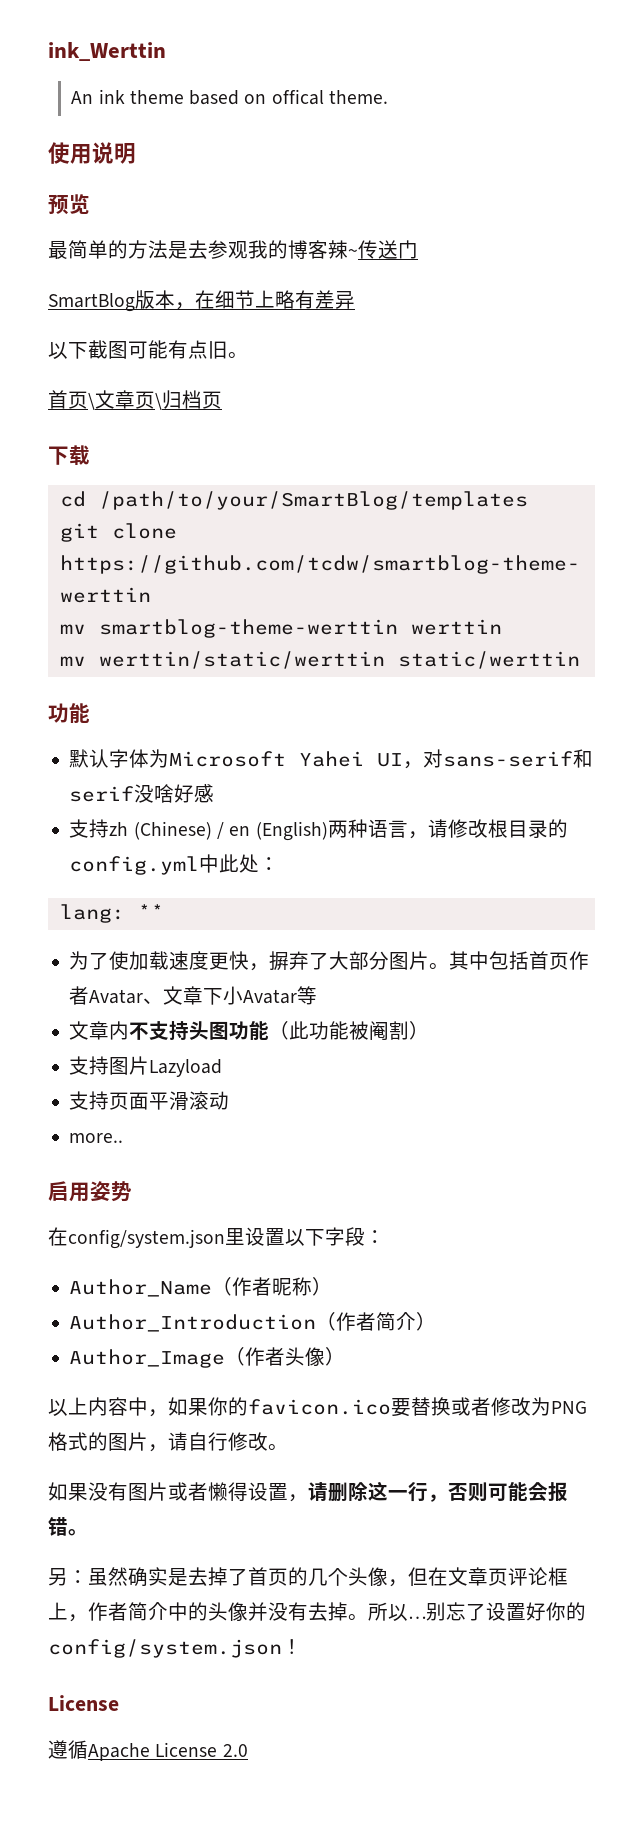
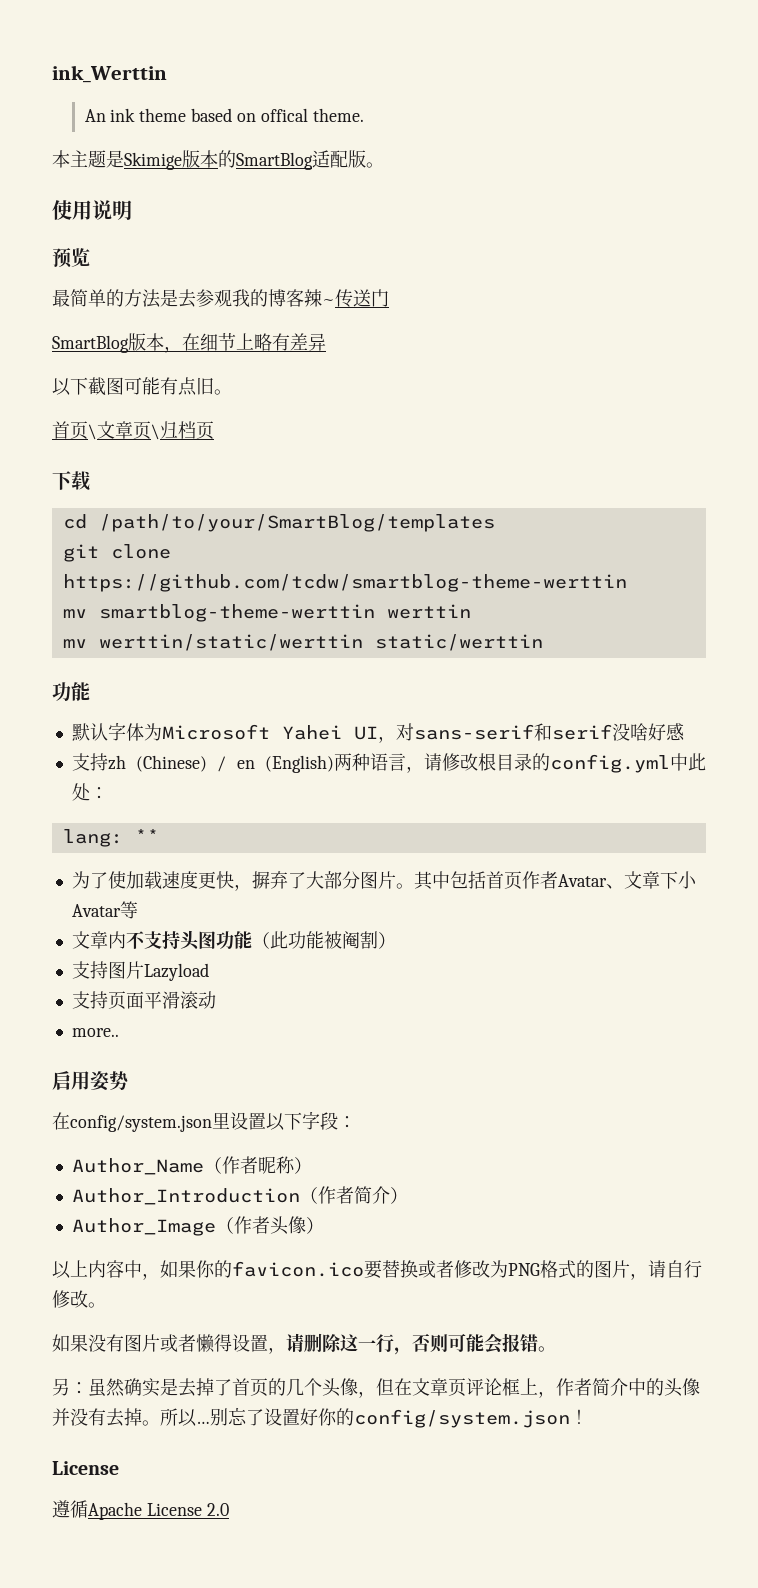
+ 本主题是Skimige版本的SmartBlog适配版。

